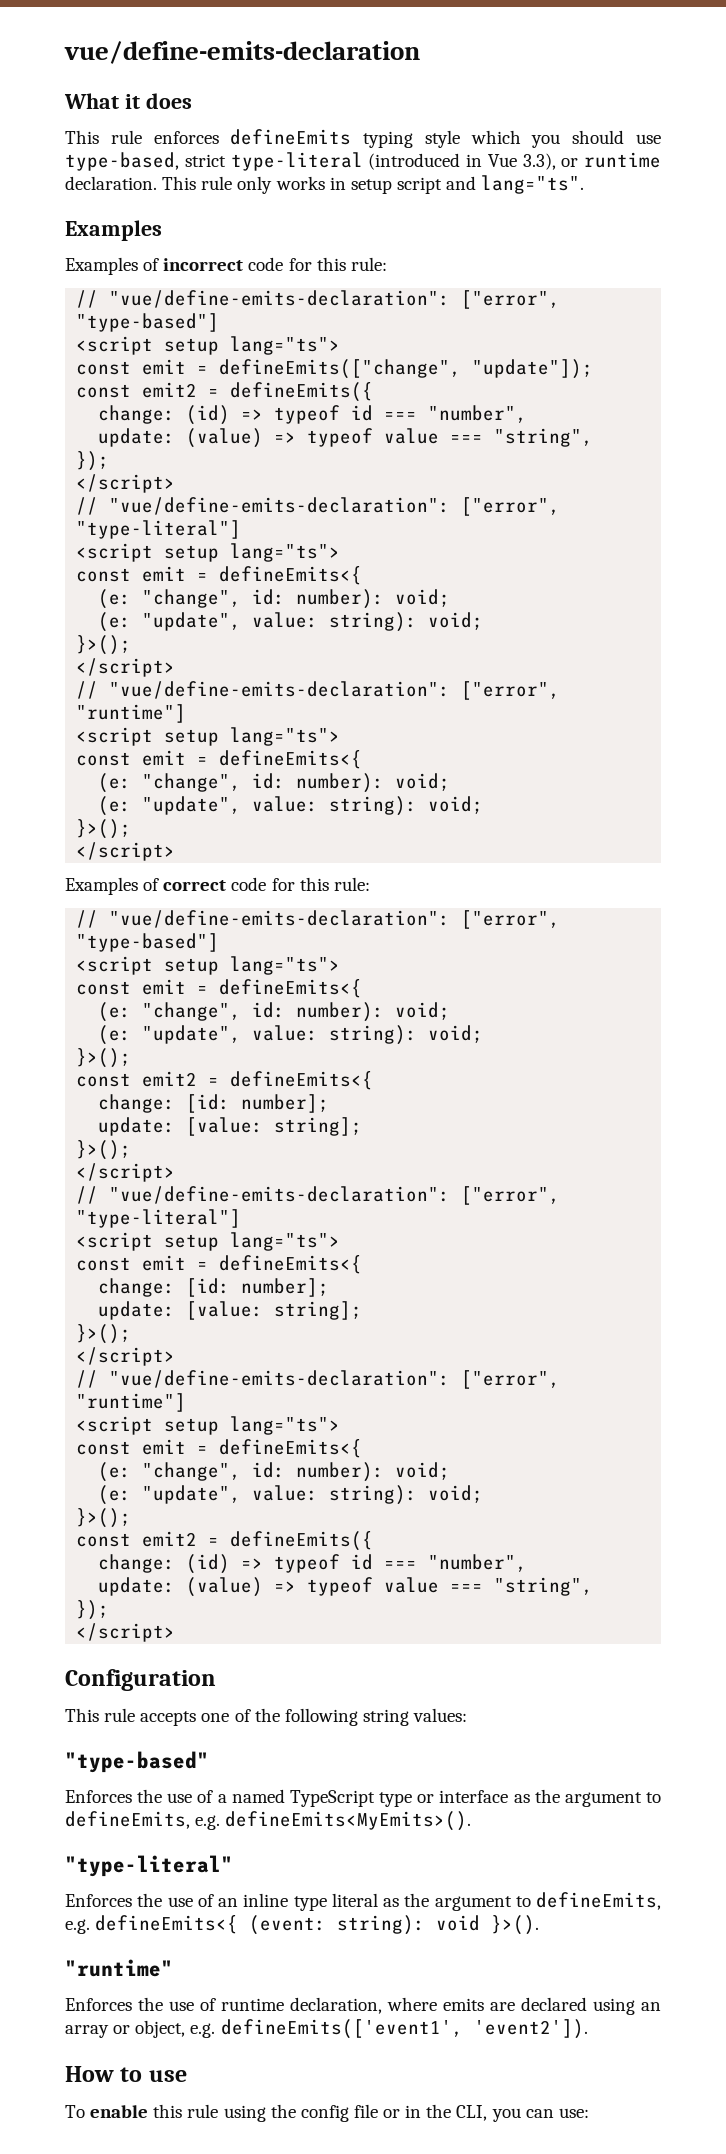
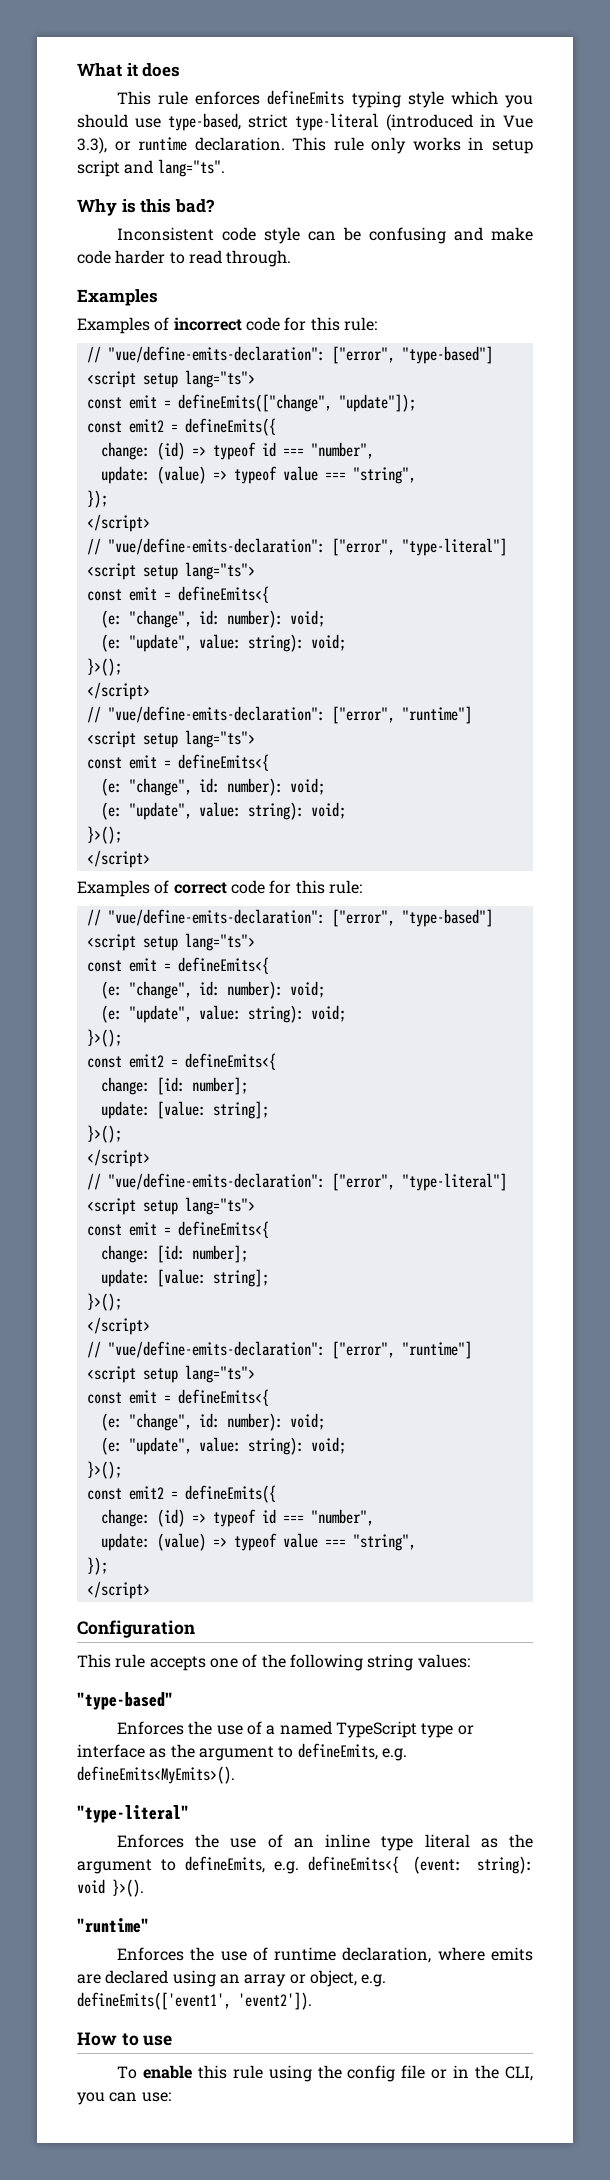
- vue/define-emits-declaration
+ Why is this bad?
+ Inconsistent code style can be confusing and make code harder to read through.

